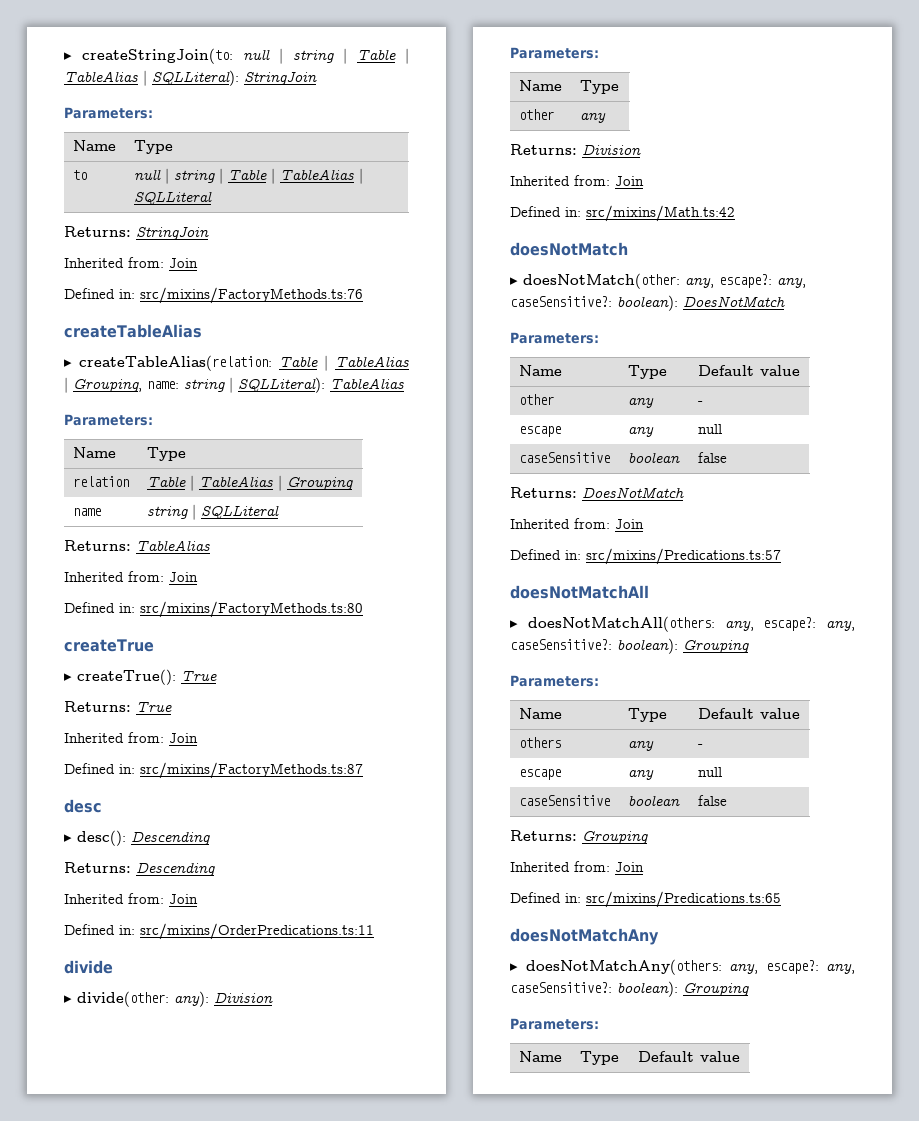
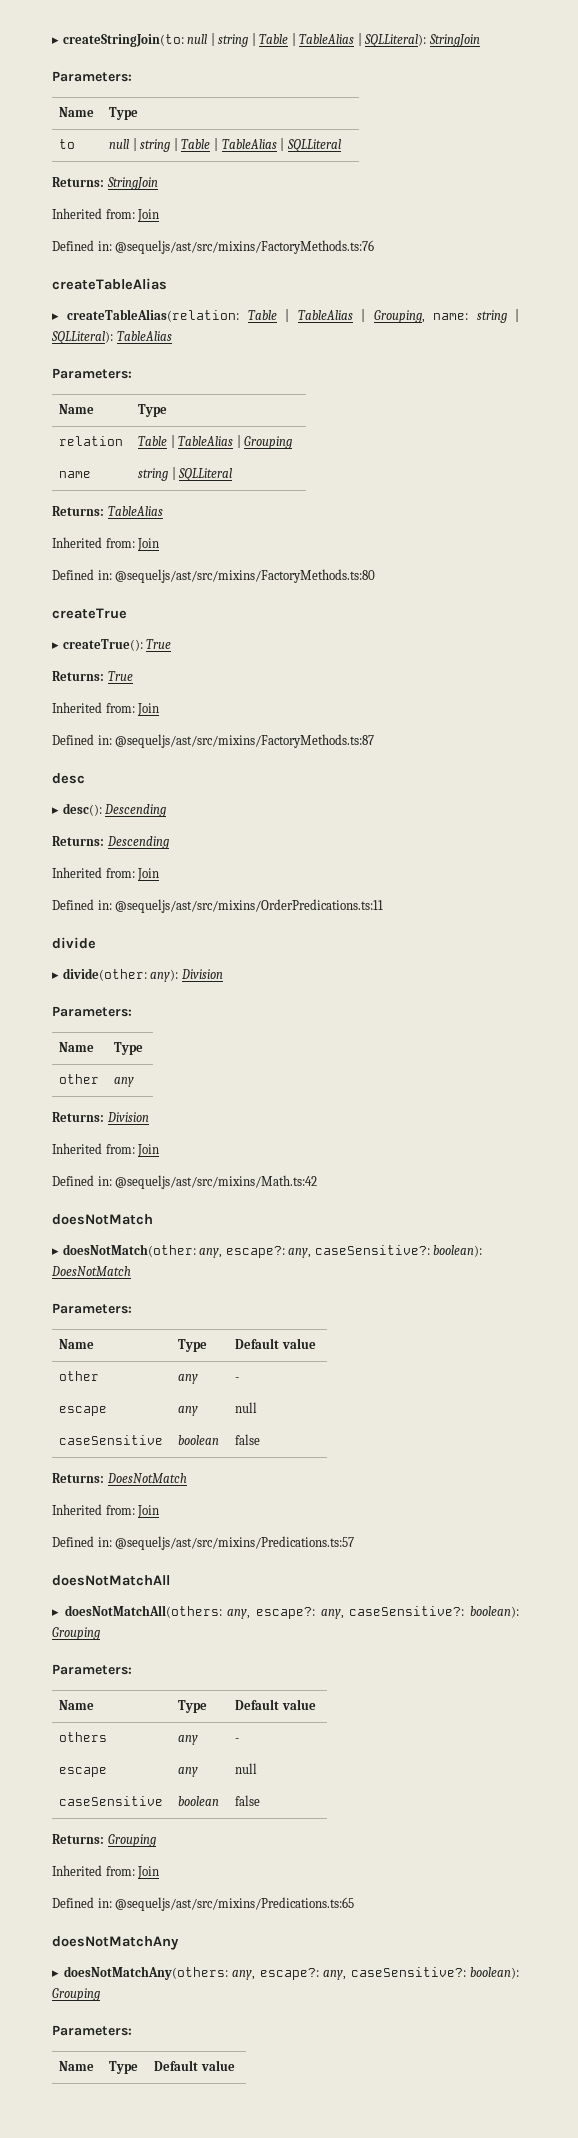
- Defined in: src/mixins/FactoryMethods.ts:76
+ Defined in: @sequeljs/ast/src/mixins/FactoryMethods.ts:76
- Defined in: src/mixins/FactoryMethods.ts:80
+ Defined in: @sequeljs/ast/src/mixins/FactoryMethods.ts:80
- Defined in: src/mixins/FactoryMethods.ts:87
+ Defined in: @sequeljs/ast/src/mixins/FactoryMethods.ts:87
- Defined in: src/mixins/OrderPredications.ts:11
+ Defined in: @sequeljs/ast/src/mixins/OrderPredications.ts:11
- Defined in: src/mixins/Math.ts:42
+ Defined in: @sequeljs/ast/src/mixins/Math.ts:42
- Defined in: src/mixins/Predications.ts:57
+ Defined in: @sequeljs/ast/src/mixins/Predications.ts:57
- Defined in: src/mixins/Predications.ts:65
+ Defined in: @sequeljs/ast/src/mixins/Predications.ts:65

